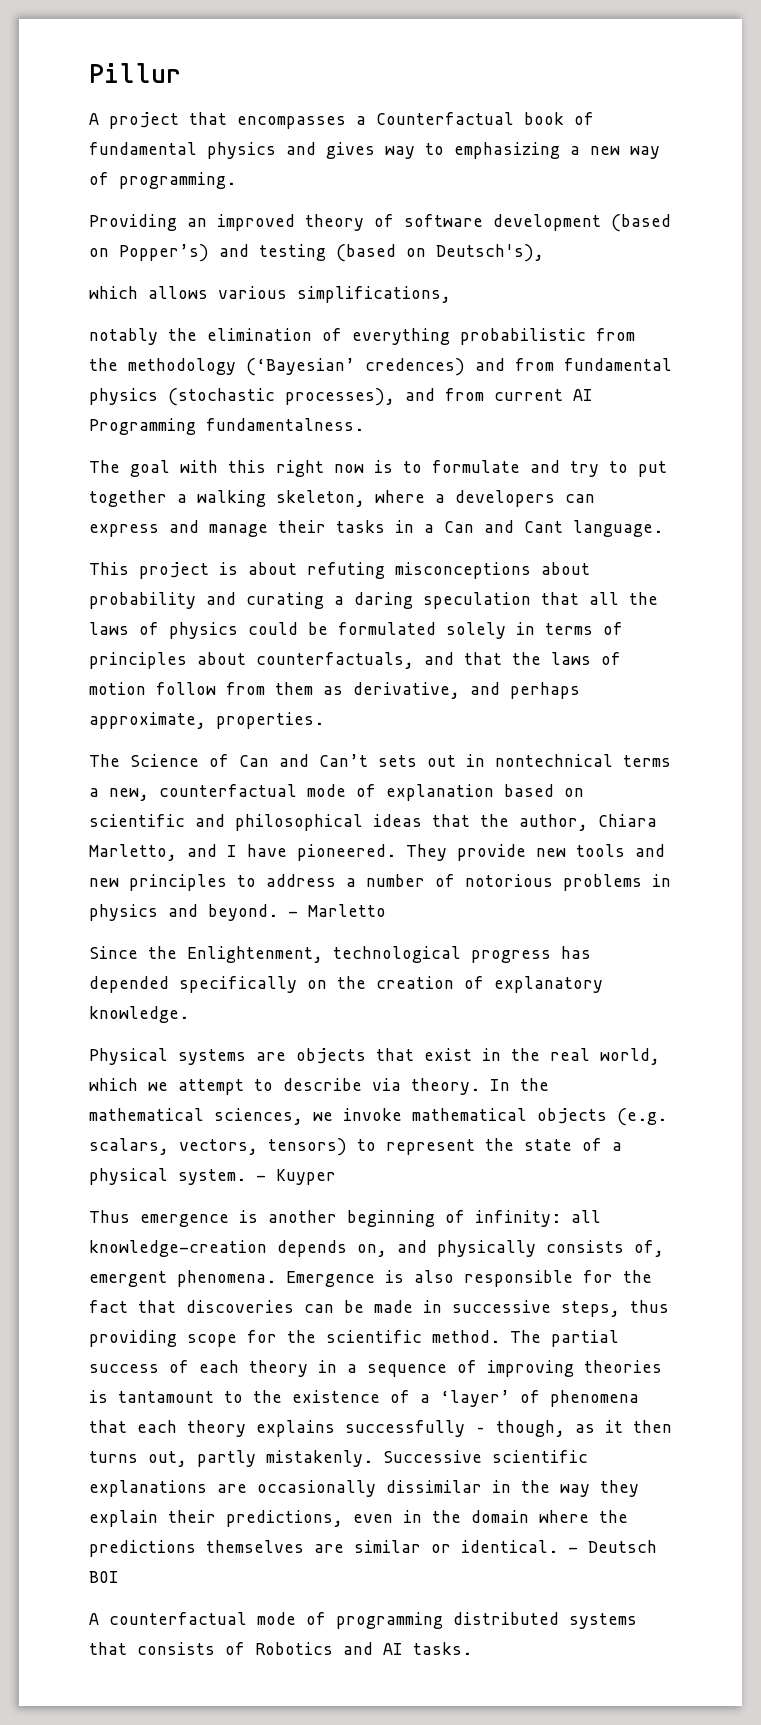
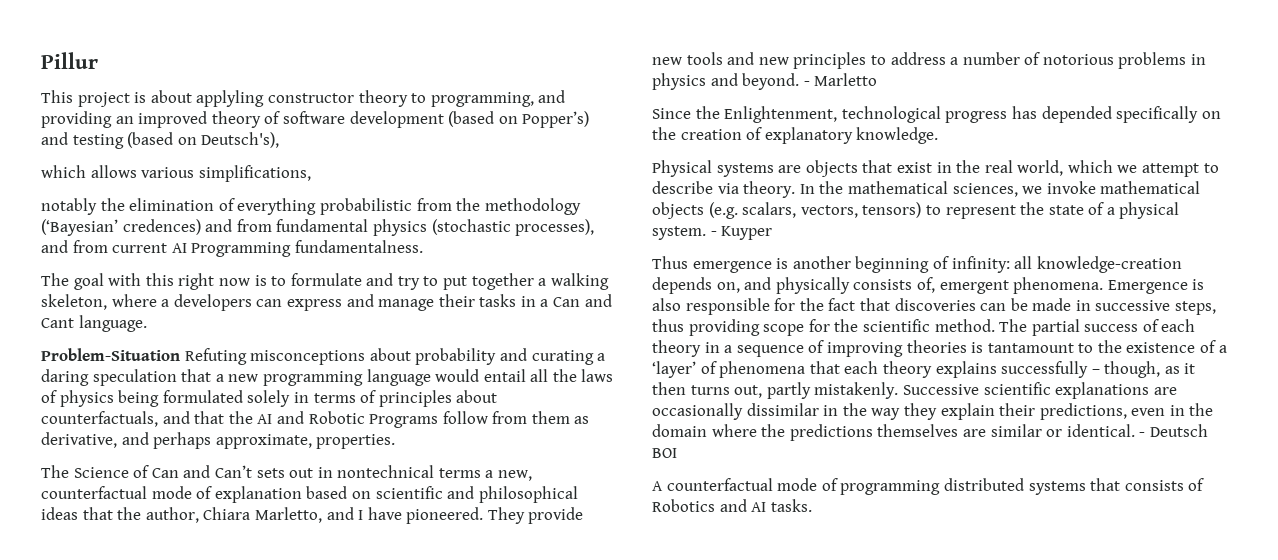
- A project that encompasses a Counterfactual book of fundamental physics and gives way to emphasizing a new way of programming.
- Providing an improved theory of software development (based on Popper’s) and testing (based on Deutsch's),
+ This project is about applyling constructor theory to programming, and providing an improved theory of software development (based on Popper’s) and testing (based on Deutsch's),
- This project is about refuting misconceptions about probability and curating a daring speculation that all the laws of physics could be formulated solely in terms of principles about counterfactuals, and that the laws of motion follow from them as derivative, and perhaps approximate, properties.
+ Problem-Situation Refuting misconceptions about probability and curating a daring speculation that a new programming language would entail all the laws of physics being formulated solely in terms of principles about counterfactuals, and that the AI and Robotic Programs follow from them as derivative, and perhaps approximate, properties.

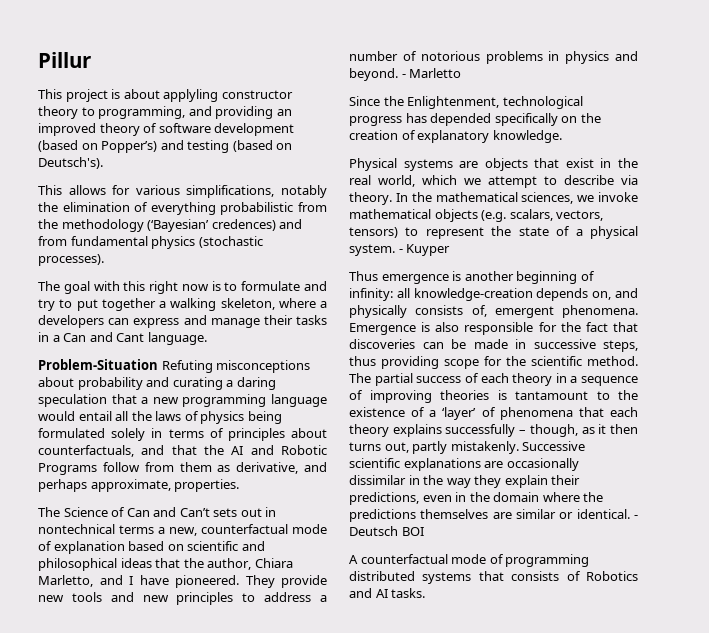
- This project is about applyling constructor theory to programming, and providing an improved theory of software development (based on Popper’s) and testing (based on Deutsch's),
- which allows various simplifications,
- notably the elimination of everything probabilistic from the methodology (‘Bayesian’ credences) and from fundamental physics (stochastic processes), and from current AI Programming fundamentalness.
+ This project is about applyling constructor theory to programming, and providing an improved theory of software development (based on Popper’s) and testing (based on Deutsch's).
+ This allows for various simplifications, notably the elimination of everything probabilistic from the methodology (‘Bayesian’ credences) and from fundamental physics (stochastic processes).

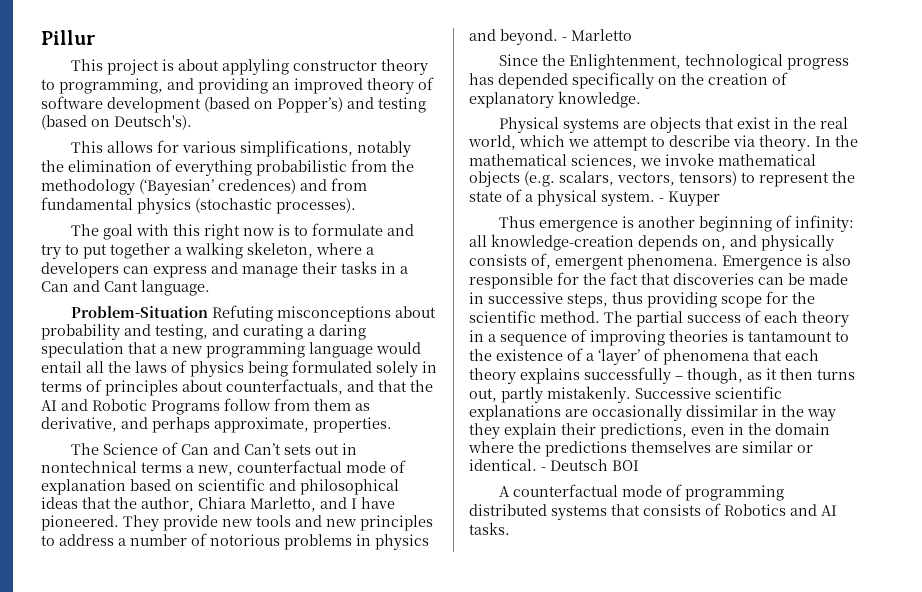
- Problem-Situation Refuting misconceptions about probability and curating a daring speculation that a new programming language would entail all the laws of physics being formulated solely in terms of principles about counterfactuals, and that the AI and Robotic Programs follow from them as derivative, and perhaps approximate, properties.
+ Problem-Situation Refuting misconceptions about probability and testing, and curating a daring speculation that a new programming language would entail all the laws of physics being formulated solely in terms of principles about counterfactuals, and that the AI and Robotic Programs follow from them as derivative, and perhaps approximate, properties.

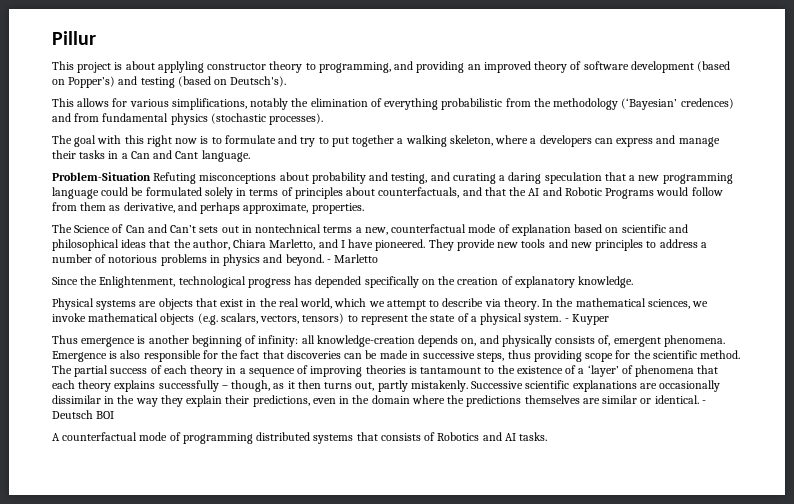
- Problem-Situation Refuting misconceptions about probability and testing, and curating a daring speculation that a new programming language would entail all the laws of physics being formulated solely in terms of principles about counterfactuals, and that the AI and Robotic Programs follow from them as derivative, and perhaps approximate, properties.
+ Problem-Situation Refuting misconceptions about probability and testing, and curating a daring speculation that a new programming language could be formulated solely in terms of principles about counterfactuals, and that the AI and Robotic Programs would follow from them as derivative, and perhaps approximate, properties.

